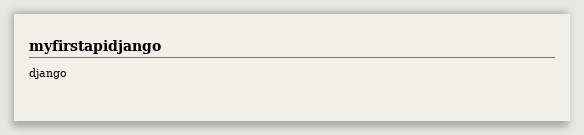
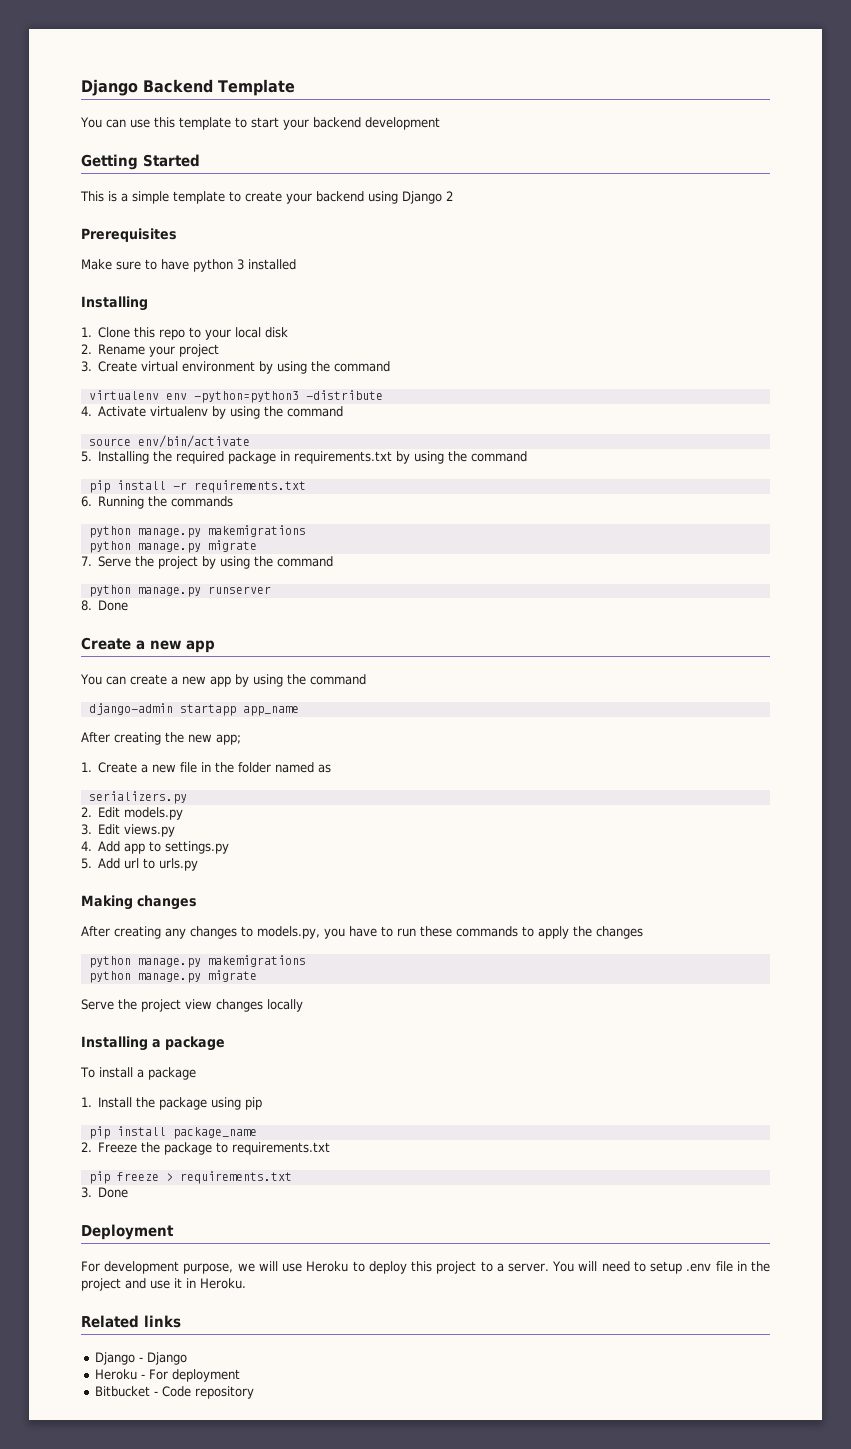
- myfirstapidjango
- django
+ Django Backend Template
+ You can use this template to start your backend development
+ Getting Started
+ This is a simple template to create your backend using Django 2
+ Prerequisites
+ Make sure to have python 3 installed
+ Installing
+ 1. Clone this repo to your local disk
+ 2. Rename your project
+ 3. Create virtual environment by using the command
+ virtualenv env —python=python3 —distribute
+ 4. Activate virtualenv by using the command
+ source env/bin/activate
+ 5. Installing the required package in requirements.txt by using the command
+ pip install -r requirements.txt
+ 6. Running the commands
+ python manage.py makemigrations
+ python manage.py migrate
+ 7. Serve the project by using the command
+ python manage.py runserver
+ 8. Done
+ Create a new app
+ You can create a new app by using the command
+ django-admin startapp app_name
+ After creating the new app;
+ 1. Create a new file in the folder named as
+ serializers.py
+ 2. Edit models.py
+ 3. Edit views.py
+ 4. Add app to settings.py
+ 5. Add url to urls.py
+ Making changes
+ After creating any changes to models.py, you have to run these commands to apply the changes
+ python manage.py makemigrations
+ python manage.py migrate
+ Serve the project view changes locally
+ Installing a package
+ To install a package
+ 1. Install the package using pip
+ pip install package_name
+ 2. Freeze the package to requirements.txt
+ pip freeze > requirements.txt
+ 3. Done
+ Deployment
+ For development purpose, we will use Heroku to deploy this project to a server. You will need to setup .env file in the project and use it in Heroku.
+ Related links
+ Django - Django
+ Heroku - For deployment
+ Bitbucket - Code repository

